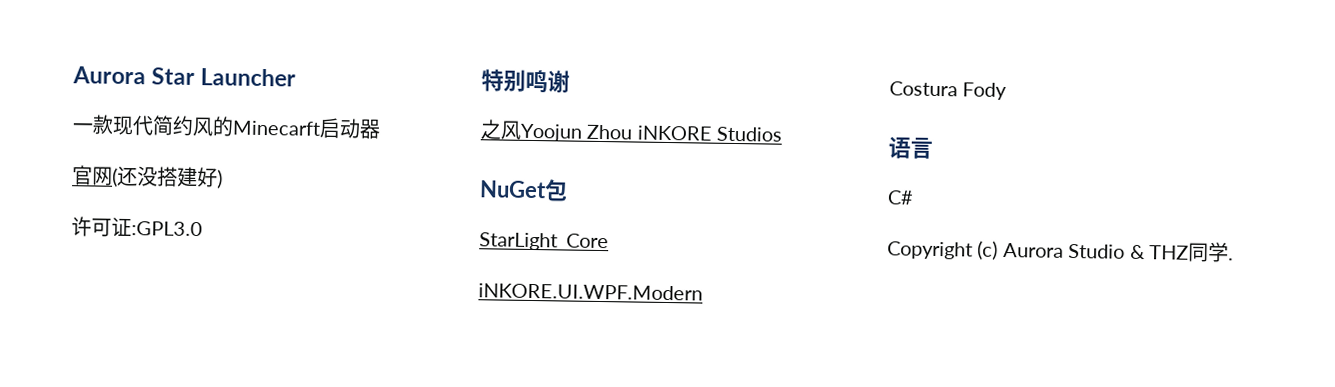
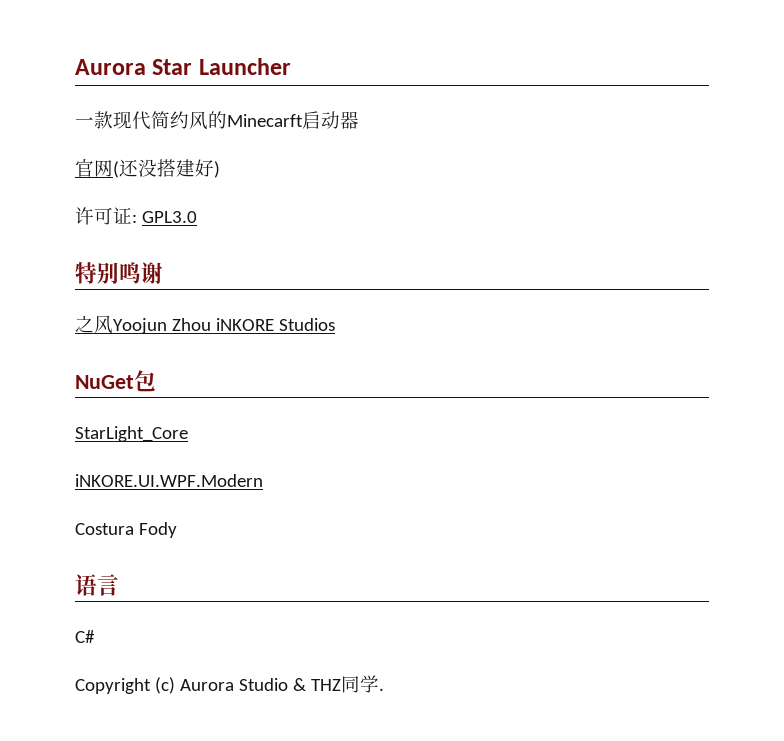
- 许可证:GPL3.0
+ 许可证: GPL3.0

